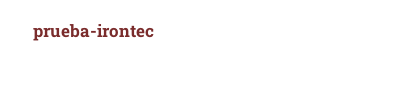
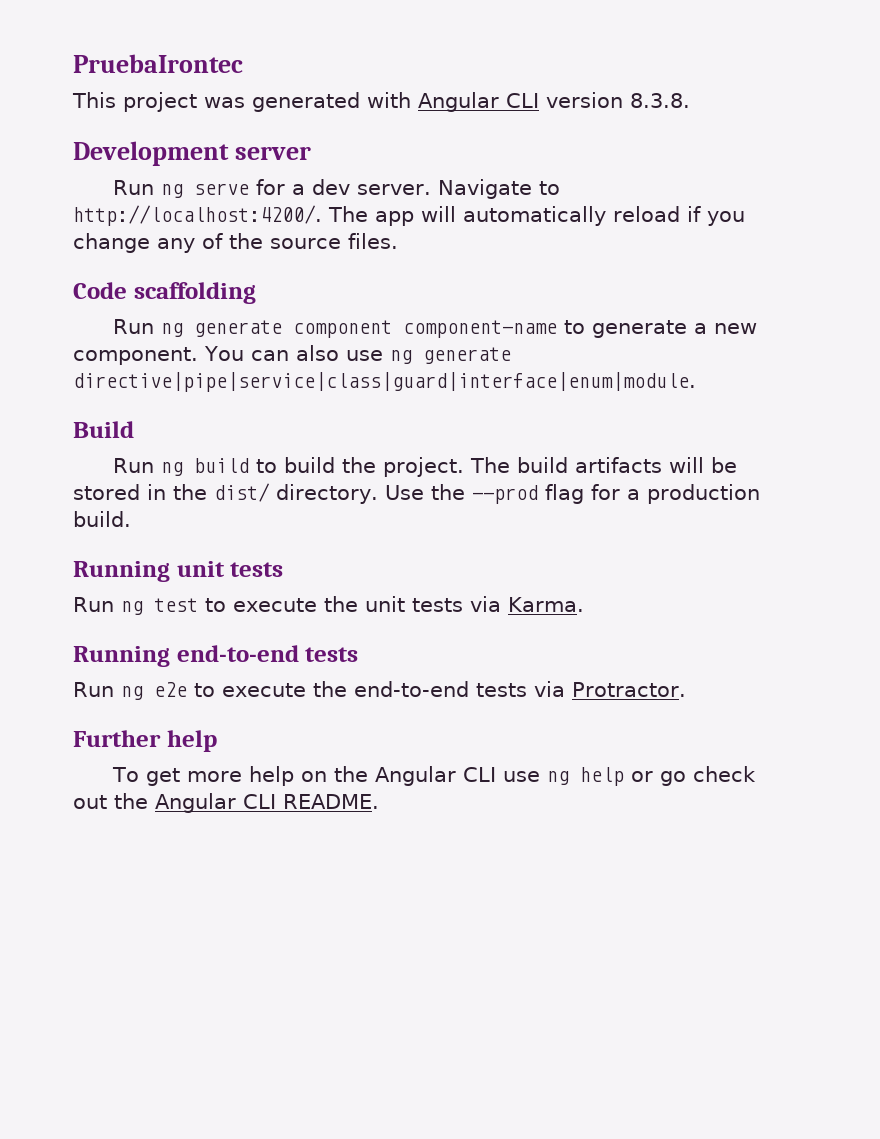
- prueba-irontec
+ PruebaIrontec
+ This project was generated with Angular CLI version 8.3.8.
+ Development server
+ Run ng serve for a dev server. Navigate to http://localhost:4200/. The app will automatically reload if you change any of the source files.
+ Code scaffolding
+ Run ng generate component component-name to generate a new component. You can also use ng generate directive|pipe|service|class|guard|interface|enum|module.
+ Build
+ Run ng build to build the project. The build artifacts will be stored in the dist/ directory. Use the --prod flag for a production build.
+ Running unit tests
+ Run ng test to execute the unit tests via Karma.
+ Running end-to-end tests
+ Run ng e2e to execute the end-to-end tests via Protractor.
+ Further help
+ To get more help on the Angular CLI use ng help or go check out the Angular CLI README.

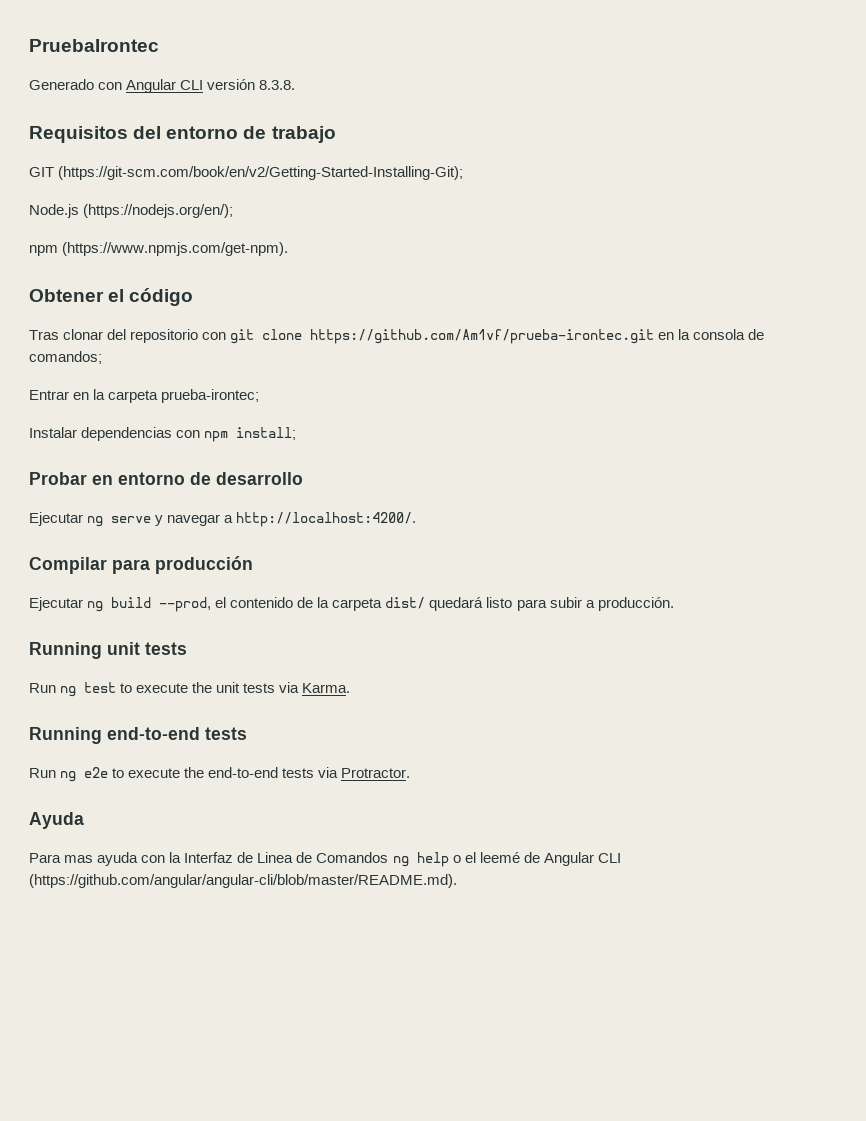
- This project was generated with Angular CLI version 8.3.8.
+ Generado con Angular CLI versión 8.3.8.
- Development server
- Run ng serve for a dev server. Navigate to http://localhost:4200/. The app will automatically reload if you change any of the source files.
- Code scaffolding
- Run ng generate component component-name to generate a new component. You can also use ng generate directive|pipe|service|class|guard|interface|enum|module.
- Build
- Run ng build to build the project. The build artifacts will be stored in the dist/ directory. Use the --prod flag for a production build.
+ Requisitos del entorno de trabajo
+ GIT (https://git-scm.com/book/en/v2/Getting-Started-Installing-Git);
+ Node.js (https://nodejs.org/en/);
+ npm (https://www.npmjs.com/get-npm).
+ Obtener el código
+ Tras clonar del repositorio con git clone https://github.com/Am1vf/prueba-irontec.git en la consola de comandos;
+ Entrar en la carpeta prueba-irontec;
+ Instalar dependencias con npm install;
+ Probar en entorno de desarrollo
+ Ejecutar ng serve y navegar a http://localhost:4200/.
+ Compilar para producción
+ Ejecutar ng build --prod, el contenido de la carpeta dist/ quedará listo para subir a producción.
- Further help
- To get more help on the Angular CLI use ng help or go check out the Angular CLI README.
+ Ayuda
+ Para mas ayuda con la Interfaz de Linea de Comandos ng help o el leemé de Angular CLI (https://github.com/angular/angular-cli/blob/master/README.md).

